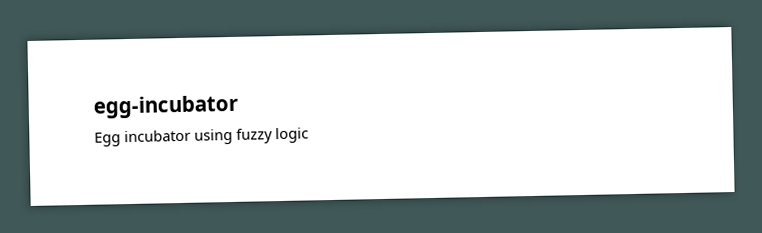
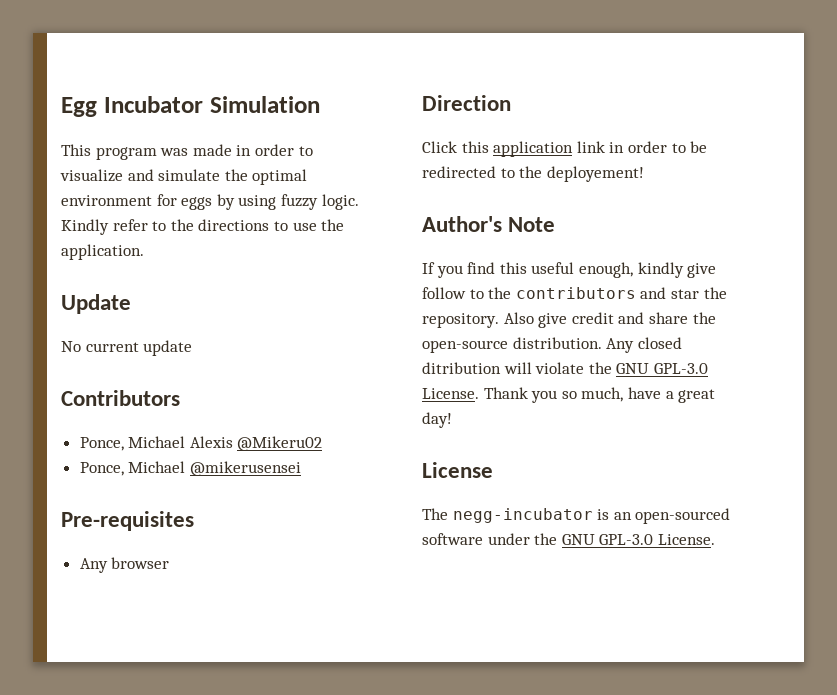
- egg-incubator
- Egg incubator using fuzzy logic
+ Egg Incubator Simulation
+ This program was made in order to visualize and simulate the optimal environment for eggs by using fuzzy logic. Kindly refer to the directions to use the application.
+ Update
+ No current update
+ Contributors
+ Ponce, Michael Alexis @Mikeru02
+ Ponce, Michael @mikerusensei
+ Pre-requisites
+ Any browser
+ Direction
+ Click this application link in order to be redirected to the deployement!
+ Author's Note
+ If you find this useful enough, kindly give follow to the contributors and star the repository. Also give credit and share the open-source distribution. Any closed ditribution will violate the GNU GPL-3.0 License. Thank you so much, have a great day!
+ License
+ The negg-incubator is an open-sourced software under the GNU GPL-3.0 License.

